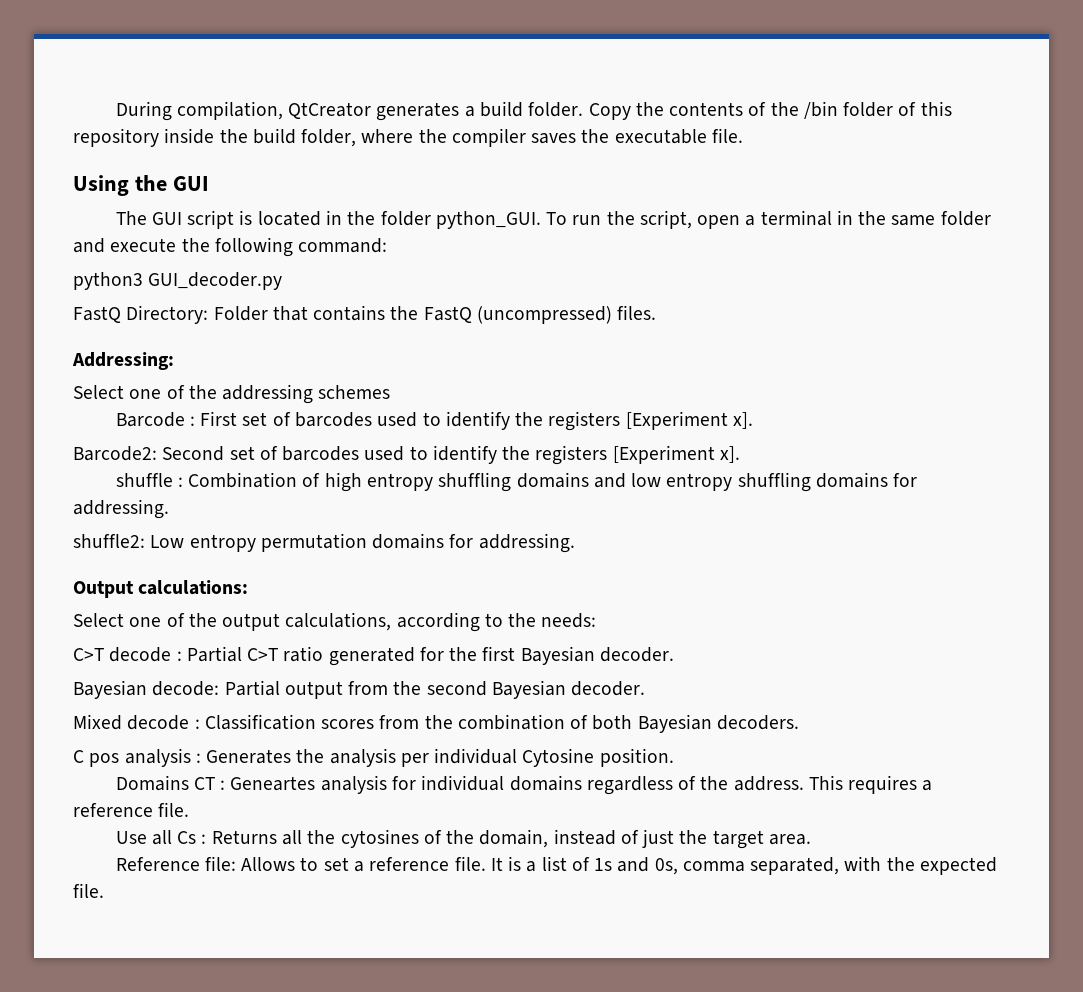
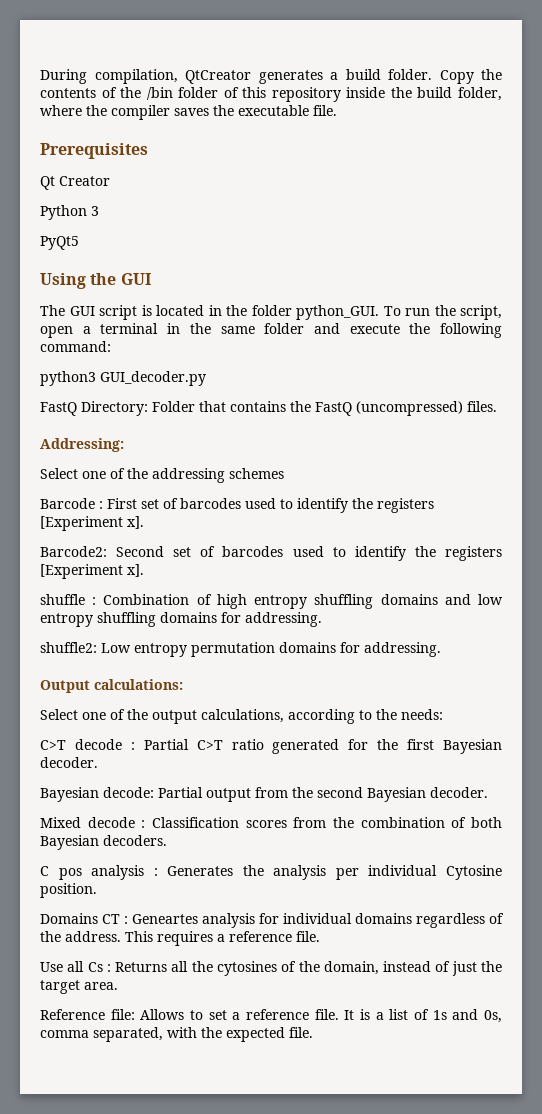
+ Prerequisites
+ Qt Creator
+ Python 3
+ PyQt5

